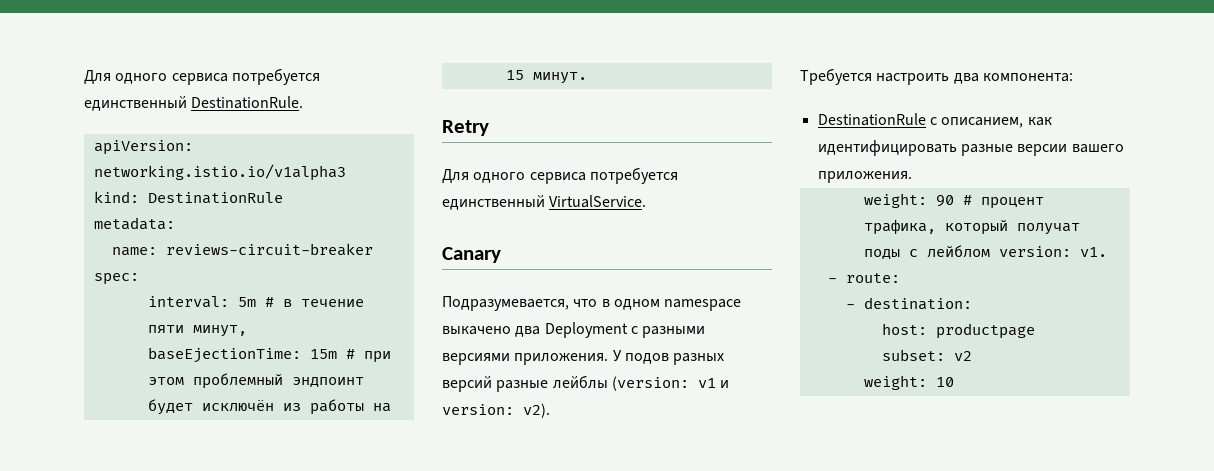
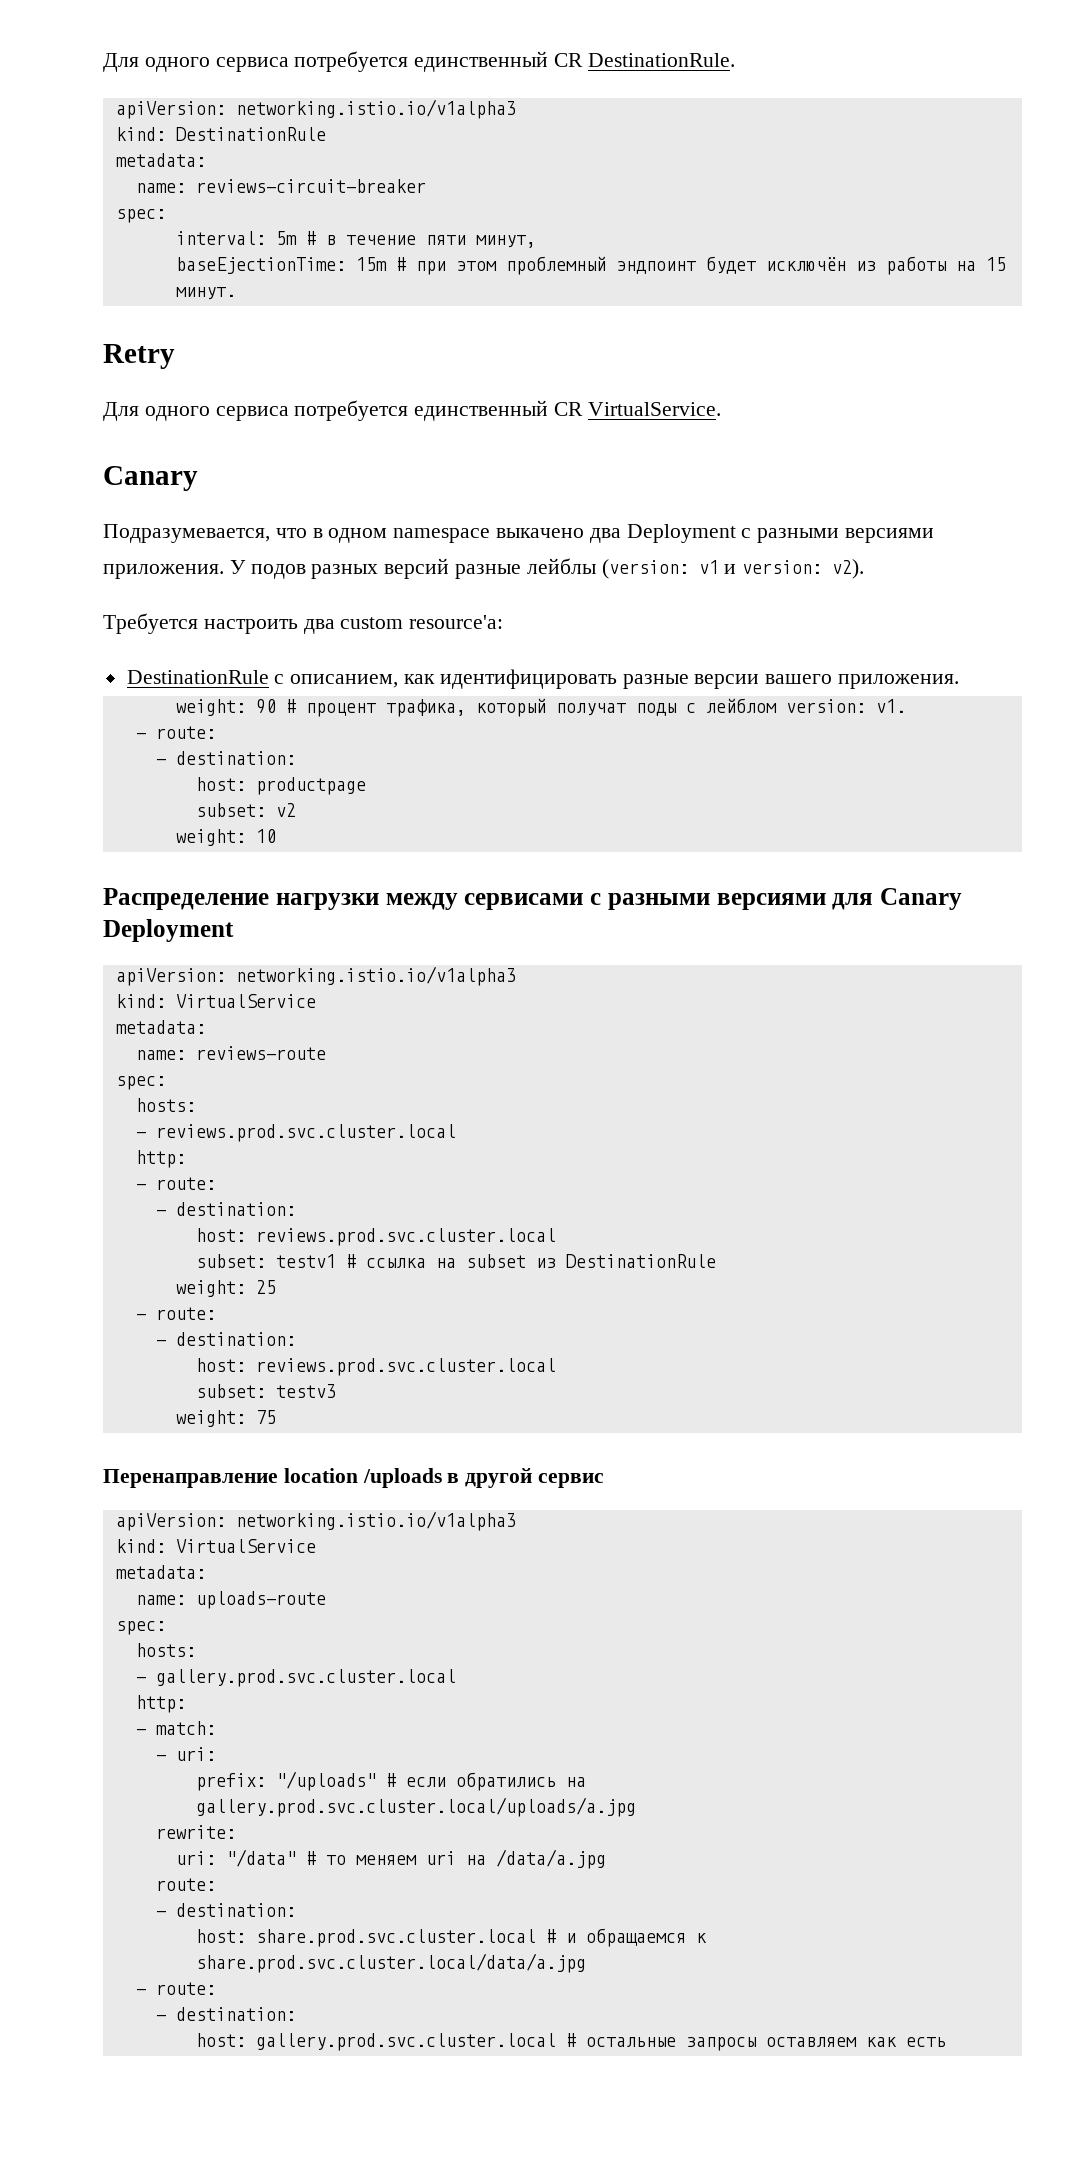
- Для одного сервиса потребуется единственный DestinationRule.
+ Для одного сервиса потребуется единственный CR DestinationRule.
- Для одного сервиса потребуется единственный VirtualService.
+ Для одного сервиса потребуется единственный CR VirtualService.
- Требуется настроить два компонента:
+ Требуется настроить два custom resource'а:
+ Распределение нагрузки между сервисами с разными версиями для Canary Deployment
+ apiVersion: networking.istio.io/v1alpha3
+ kind: VirtualService
+ metadata:
+ name: reviews-route
+ spec:
+ hosts:
+ - reviews.prod.svc.cluster.local
+ http:
+ - route:
+ - destination:
+ host: reviews.prod.svc.cluster.local
+ subset: testv1 # ссылка на subset из DestinationRule
+ weight: 25
+ - route:
+ - destination:
+ host: reviews.prod.svc.cluster.local
+ subset: testv3
+ weight: 75
+ Перенаправление location /uploads в другой сервис
+ apiVersion: networking.istio.io/v1alpha3
+ kind: VirtualService
+ metadata:
+ name: uploads-route
+ spec:
+ hosts:
+ - gallery.prod.svc.cluster.local
+ http:
+ - match:
+ - uri:
+ prefix: "/uploads" # если обратились на gallery.prod.svc.cluster.local/uploads/a.jpg
+ rewrite:
+ uri: "/data" # то меняем uri на /data/a.jpg
+ route:
+ - destination:
+ host: share.prod.svc.cluster.local # и обращаемся к share.prod.svc.cluster.local/data/a.jpg
+ - route:
+ - destination:
+ host: gallery.prod.svc.cluster.local # остальные запросы оставляем как есть

